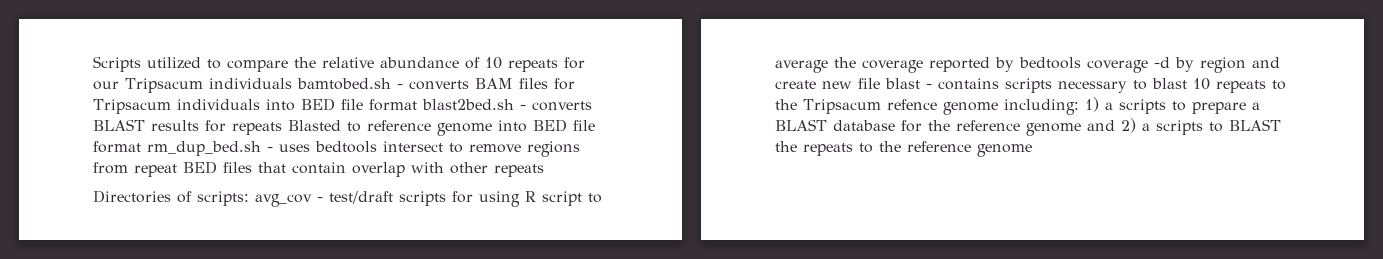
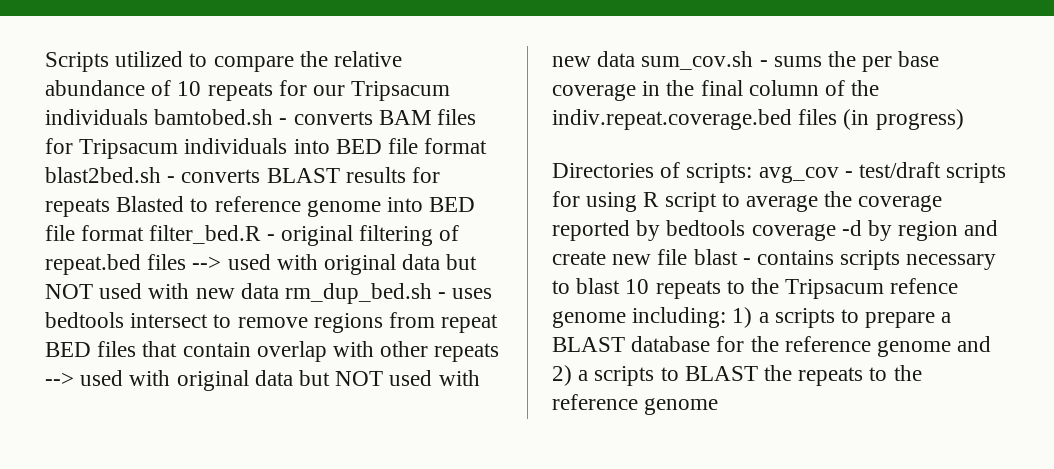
- Scripts utilized to compare the relative abundance of 10 repeats for our Tripsacum individuals bamtobed.sh - converts BAM files for Tripsacum individuals into BED file format blast2bed.sh - converts BLAST results for repeats Blasted to reference genome into BED file format rm_dup_bed.sh - uses bedtools intersect to remove regions from repeat BED files that contain overlap with other repeats
+ Scripts utilized to compare the relative abundance of 10 repeats for our Tripsacum individuals bamtobed.sh - converts BAM files for Tripsacum individuals into BED file format blast2bed.sh - converts BLAST results for repeats Blasted to reference genome into BED file format filter_bed.R - original filtering of repeat.bed files --> used with original data but NOT used with new data rm_dup_bed.sh - uses bedtools intersect to remove regions from repeat BED files that contain overlap with other repeats --> used with original data but NOT used with new data sum_cov.sh - sums the per base coverage in the final column of the indiv.repeat.coverage.bed files (in progress)

